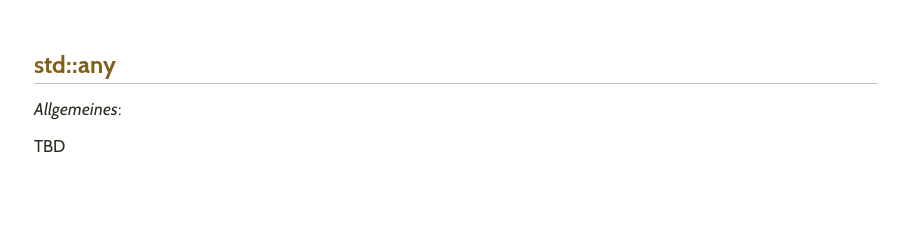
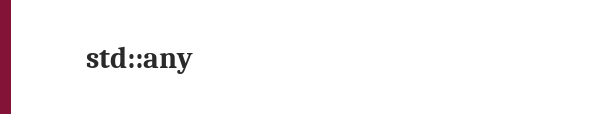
- Allgemeines:
- TBD

